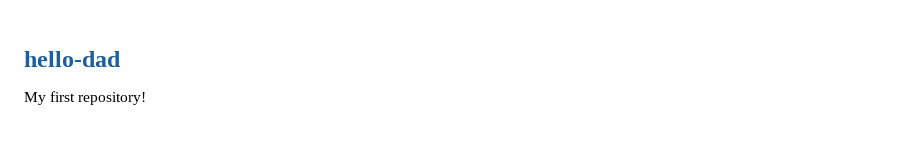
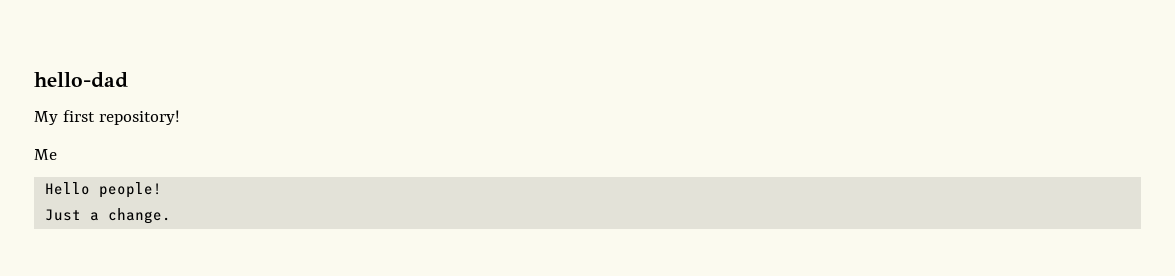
+ Me
+ Hello people!
+ Just a change.

